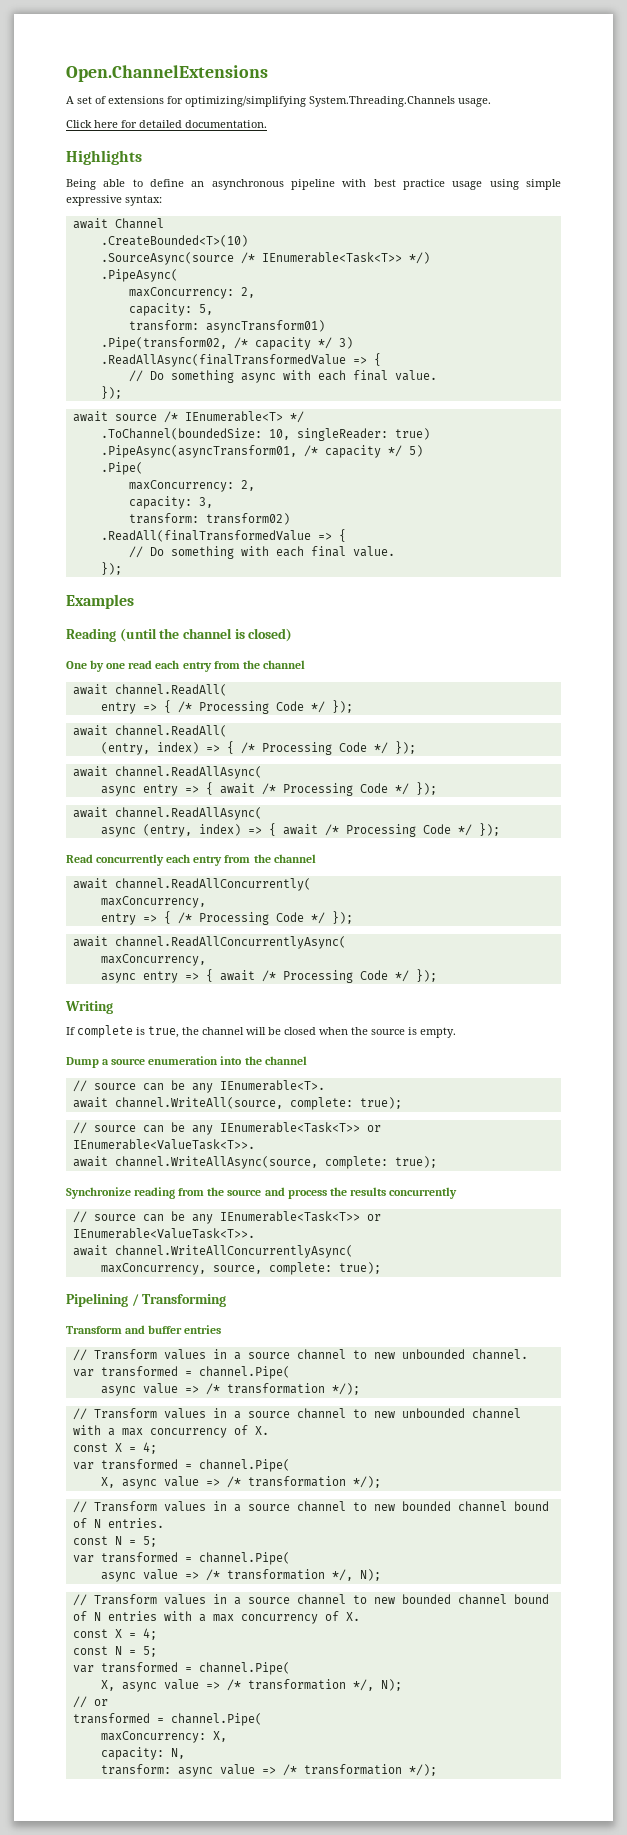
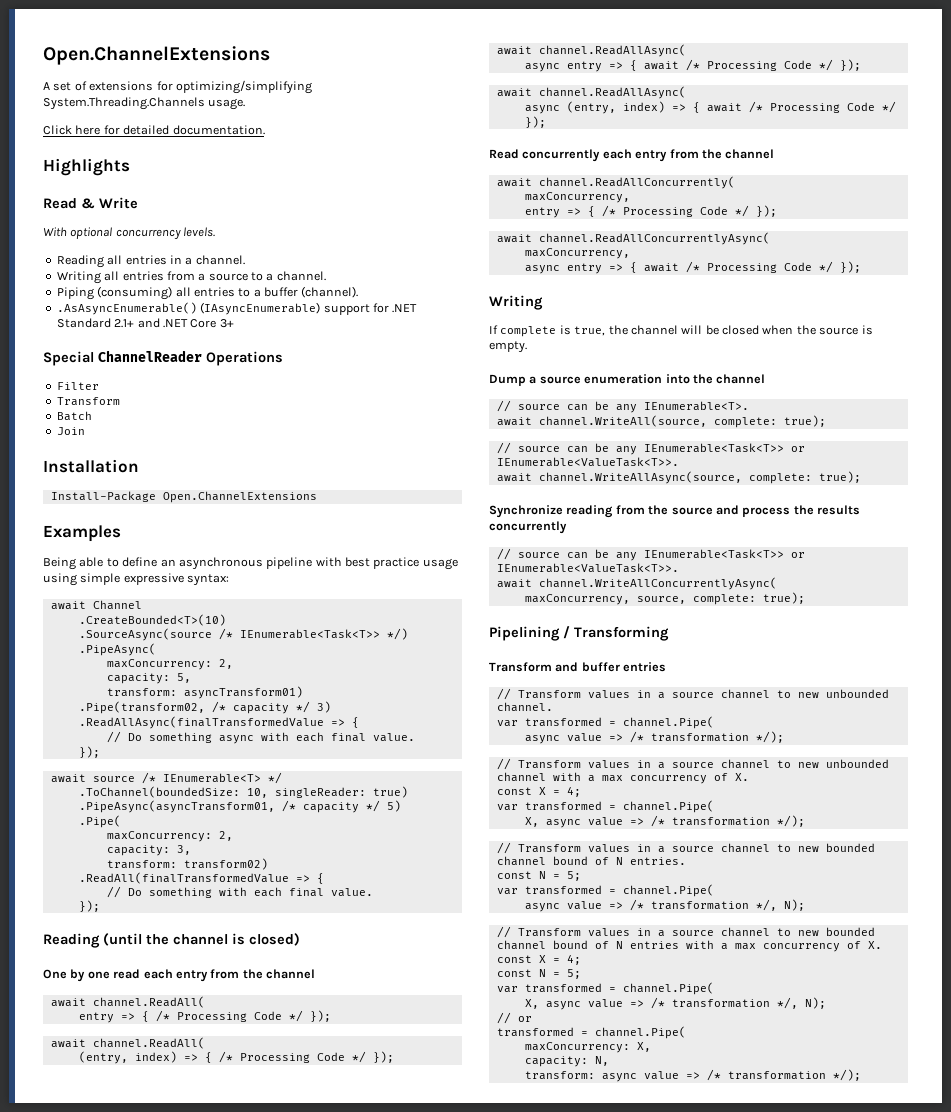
+ Read & Write
+ With optional concurrency levels.
+ Reading all entries in a channel.
+ Writing all entries from a source to a channel.
+ Piping (consuming) all entries to a buffer (channel).
+ .AsAsyncEnumerable() (IAsyncEnumerable) support for .NET Standard 2.1+ and .NET Core 3+
+ Special ChannelReader Operations
+ Filter
+ Transform
+ Batch
+ Join
+ Installation
+ Install-Package Open.ChannelExtensions
+ Examples
- Examples

